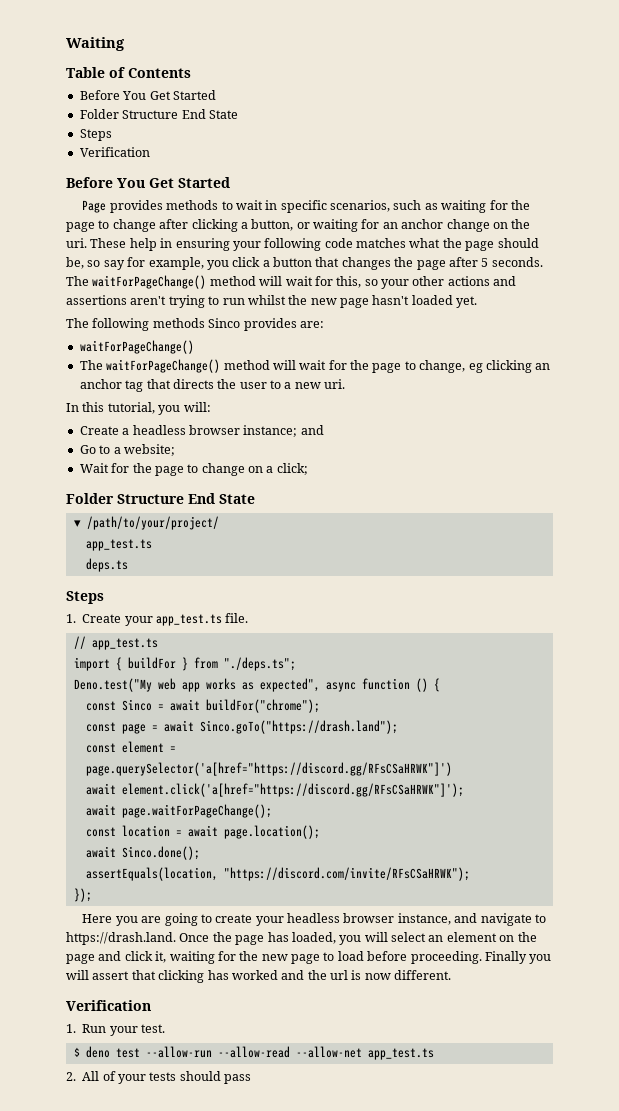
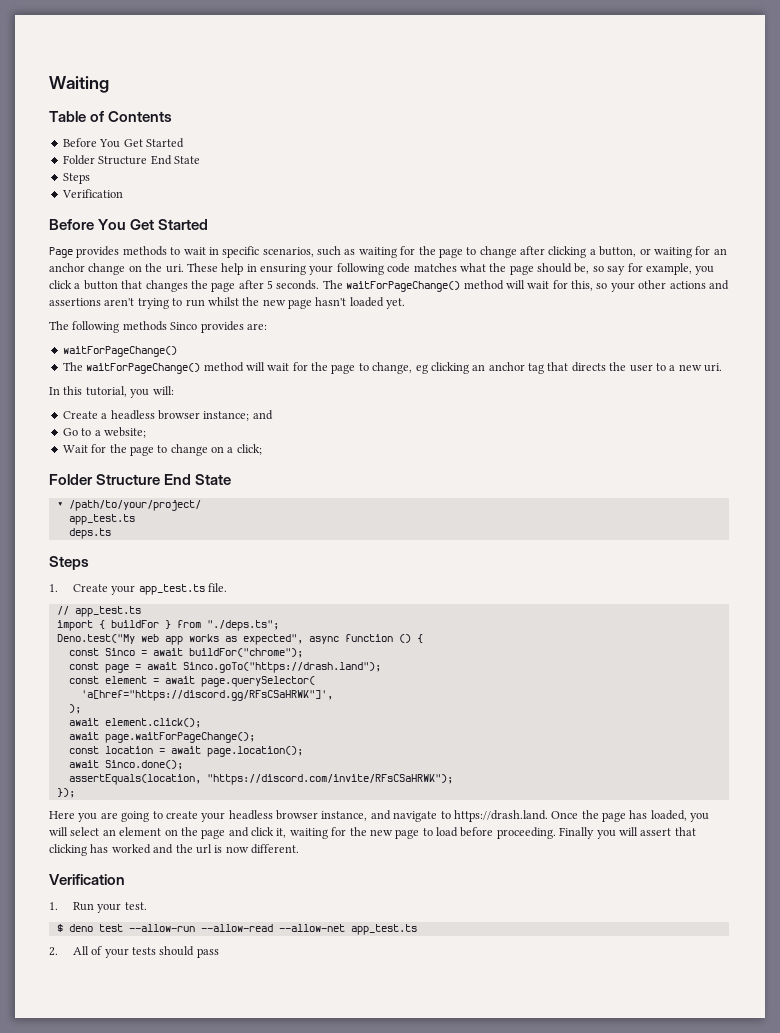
- const element = page.querySelector('a[href="https://discord.gg/RFsCSaHRWK"]')
- await element.click('a[href="https://discord.gg/RFsCSaHRWK"]');
+ const element = await page.querySelector(
+ 'a[href="https://discord.gg/RFsCSaHRWK"]',
+ );
+ await element.click();

